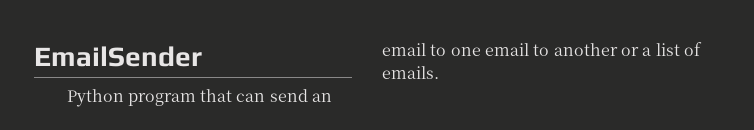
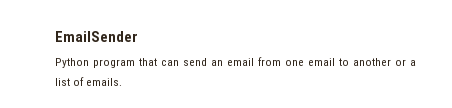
- Python program that can send an email to one email to another or a list of emails.
+ Python program that can send an email from one email to another or a list of emails.

